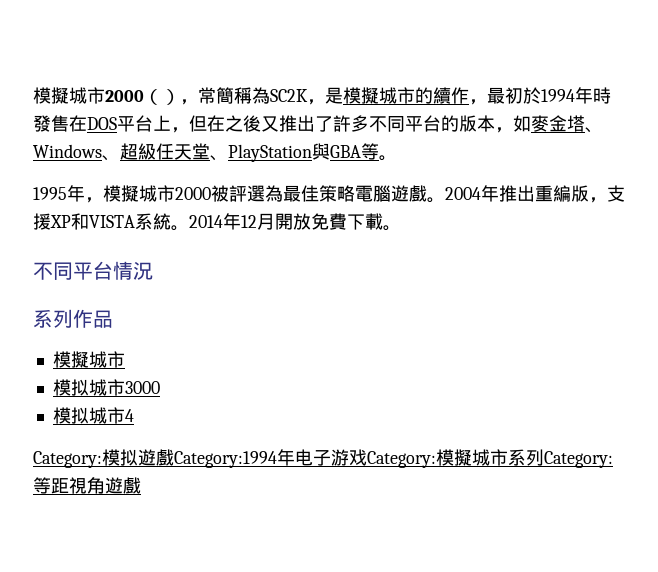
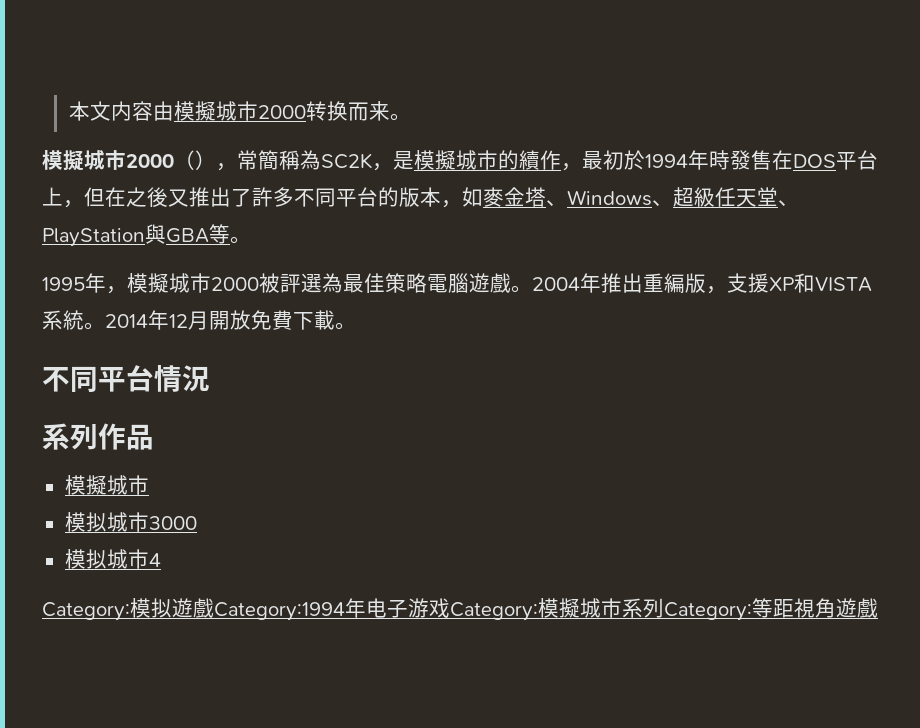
+ 本文内容由模擬城市2000转换而来。

